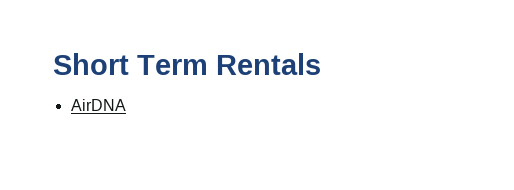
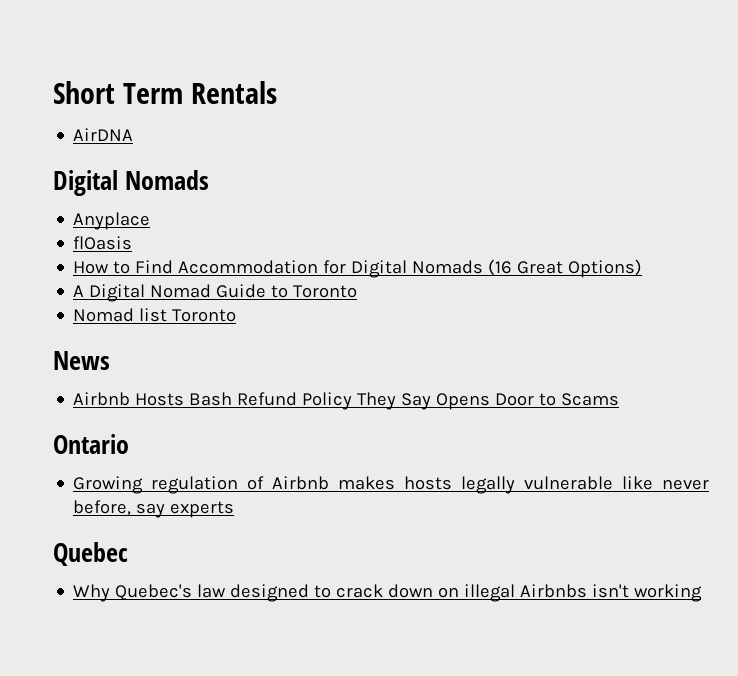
  AirDNA
+ Digital Nomads
+ Anyplace
+ flOasis
+ How to Find Accommodation for Digital Nomads (16 Great Options)
+ A Digital Nomad Guide to Toronto
+ Nomad list Toronto
+ News
+ Airbnb Hosts Bash Refund Policy They Say Opens Door to Scams
+ Ontario
+ Growing regulation of Airbnb makes hosts legally vulnerable like never before, say experts
+ Quebec
+ Why Quebec's law designed to crack down on illegal Airbnbs isn't working

